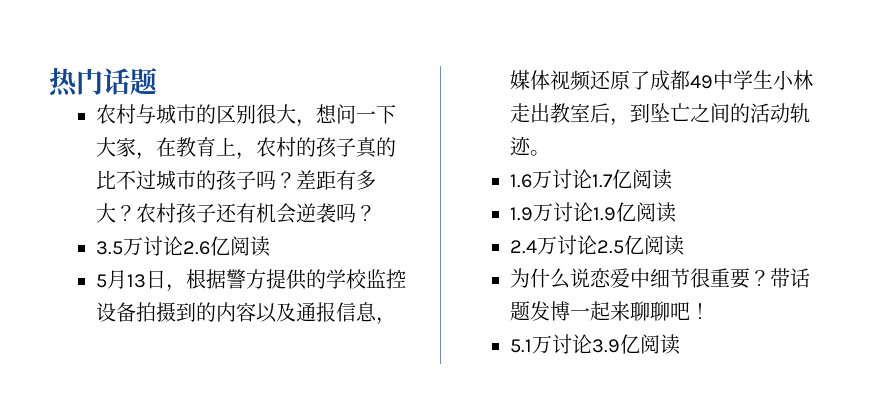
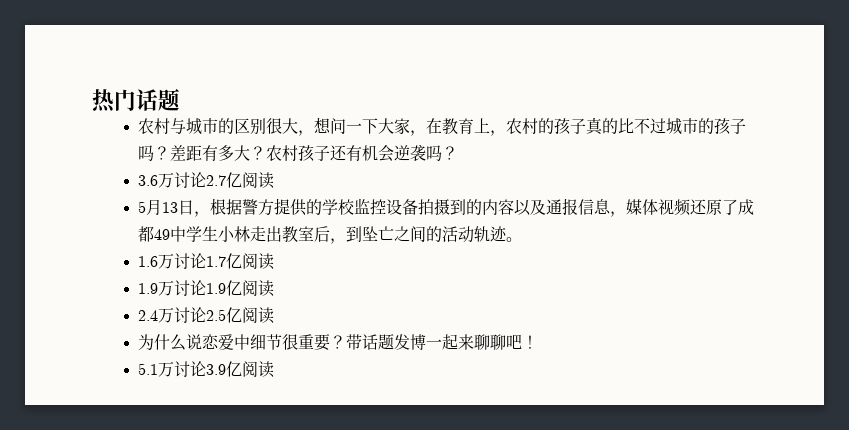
- 3.5万讨论2.6亿阅读
+ 3.6万讨论2.7亿阅读

